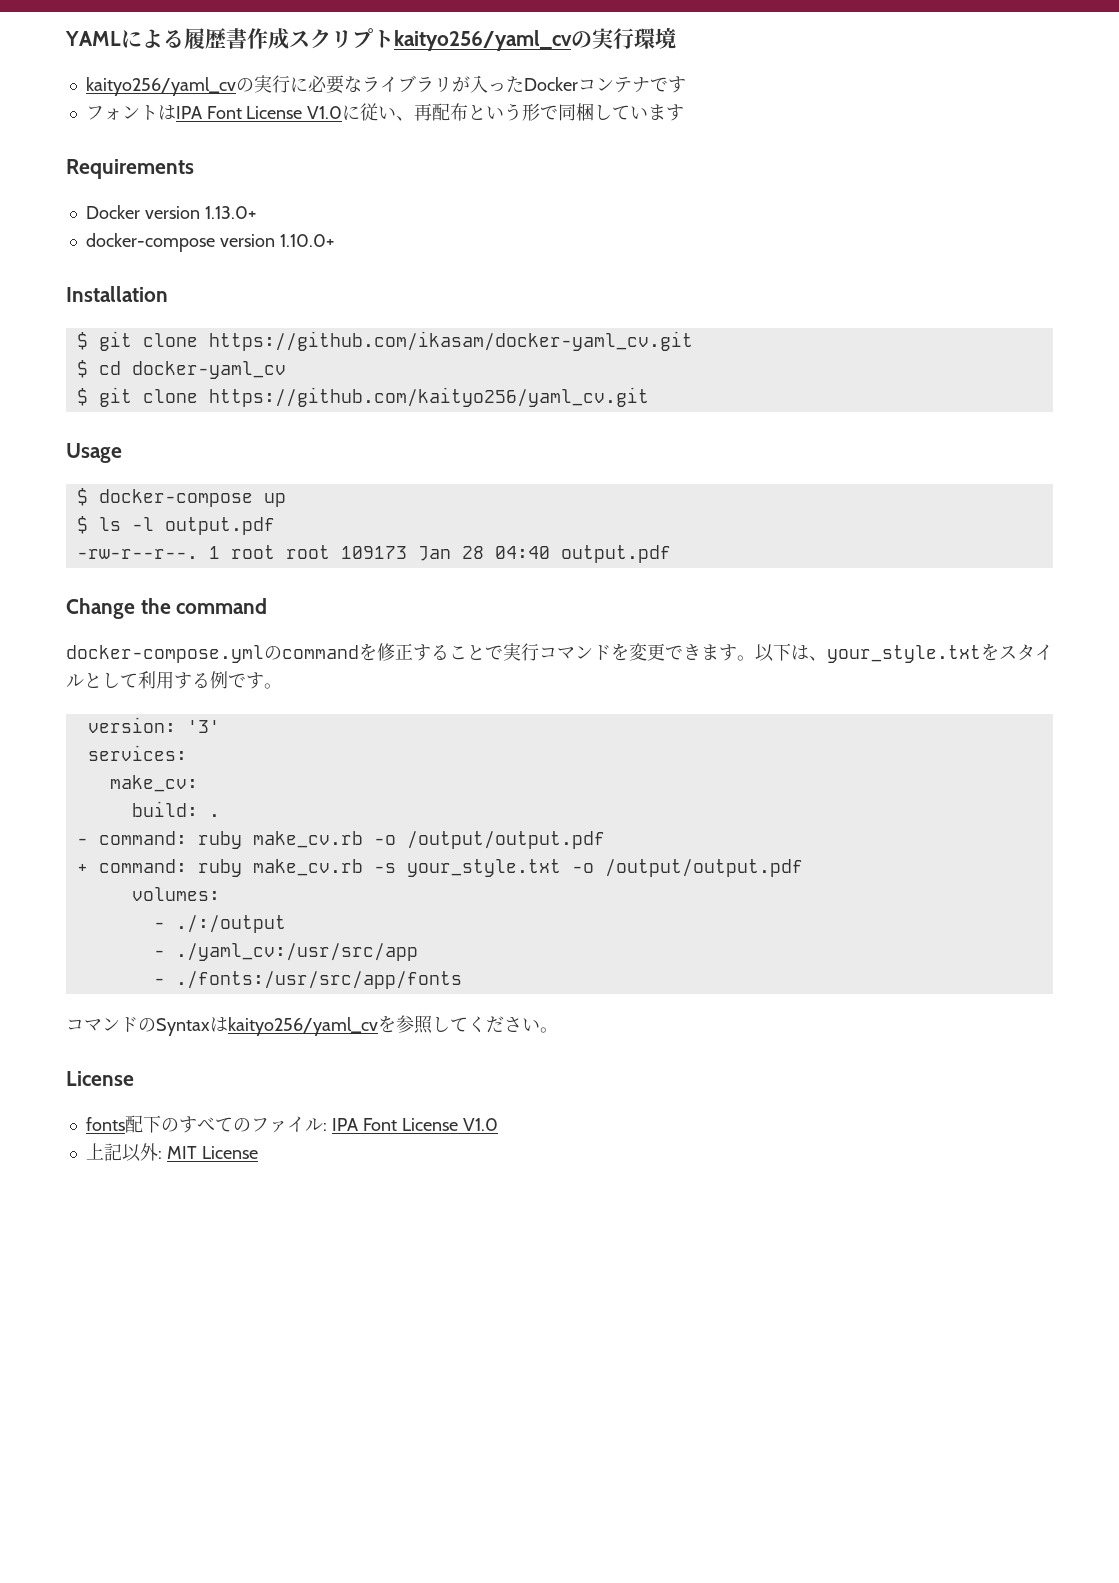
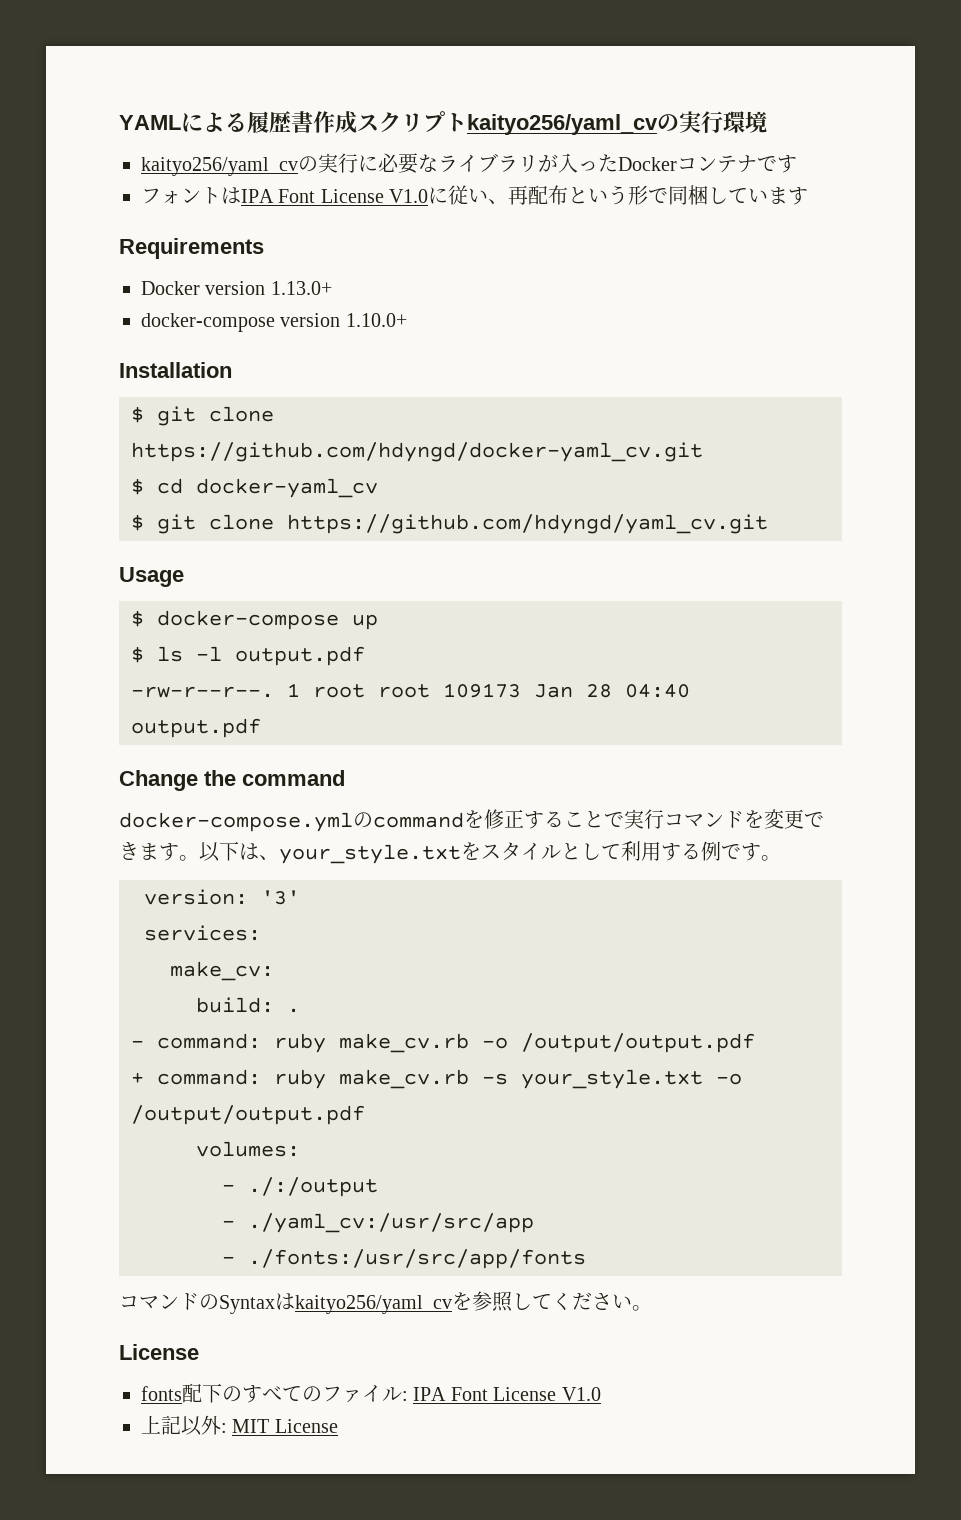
- $ git clone https://github.com/ikasam/docker-yaml_cv.git
+ $ git clone https://github.com/hdyngd/docker-yaml_cv.git
- $ git clone https://github.com/kaityo256/yaml_cv.git
+ $ git clone https://github.com/hdyngd/yaml_cv.git

